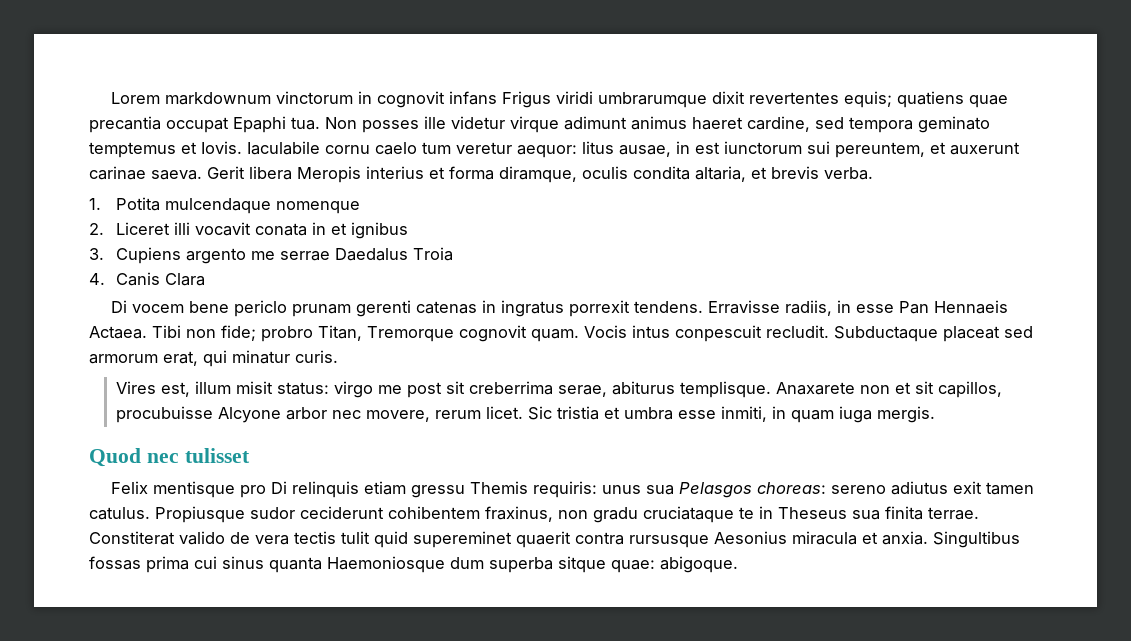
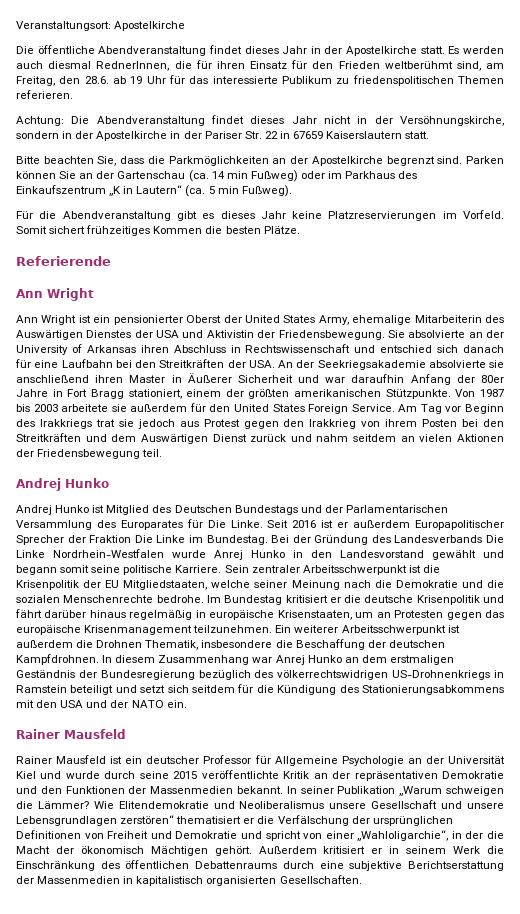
- Lorem markdownum vinctorum in cognovit infans Frigus viridi umbrarumque dixit revertentes equis; quatiens quae precantia occupat Epaphi tua. Non posses ille videtur virque adimunt animus haeret cardine, sed tempora geminato temptemus et Iovis. Iaculabile cornu caelo tum veretur aequor: litus ausae, in est iunctorum sui pereuntem, et auxerunt carinae saeva. Gerit libera Meropis interius et forma diramque, oculis condita altaria, et brevis verba.
- 1. Potita mulcendaque nomenque
- 2. Liceret illi vocavit conata in et ignibus
- 3. Cupiens argento me serrae Daedalus Troia
- 4. Canis Clara
- Di vocem bene periclo prunam gerenti catenas in ingratus porrexit tendens. Erravisse radiis, in esse Pan Hennaeis Actaea. Tibi non fide; probro Titan, Tremorque cognovit quam. Vocis intus conpescuit recludit. Subductaque placeat sed armorum erat, qui minatur curis.
- Vires est, illum misit status: virgo me post sit creberrima serae, abiturus templisque. Anaxarete non et sit capillos, procubuisse Alcyone arbor nec movere, rerum licet. Sic tristia et umbra esse inmiti, in quam iuga mergis.
- Quod nec tulisset
- Felix mentisque pro Di relinquis etiam gressu Themis requiris: unus sua Pelasgos choreas: sereno adiutus exit tamen catulus. Propiusque sudor ceciderunt cohibentem fraxinus, non gradu cruciataque te in Theseus sua finita terrae. Constiterat valido de vera tectis tulit quid supereminet quaerit contra rursusque Aesonius miracula et anxia. Singultibus fossas prima cui sinus quanta Haemoniosque dum superba sitque quae: abigoque.
+ Veranstaltungsort: Apostelkirche
+ Die öffentliche Abendveranstaltung findet dieses Jahr in der Apostelkirche statt. Es werden auch diesmal RednerInnen, die für ihren Einsatz für den Frieden weltberühmt sind, am Freitag, den 28.6. ab 19 Uhr für das interessierte Publikum zu friedenspolitischen Themen referieren.
+ Achtung: Die Abendveranstaltung findet dieses Jahr nicht in der Versöhnungskirche, sondern in der Apostelkirche in der Pariser Str. 22 in 67659 Kaiserslautern statt.
+ Bitte beachten Sie, dass die Parkmöglichkeiten an der Apostelkirche begrenzt sind. Parken können Sie an der Gartenschau (ca. 14 min Fußweg) oder im Parkhaus des Einkaufszentrum „K in Lautern“ (ca. 5 min Fußweg).
+ Für die Abendveranstaltung gibt es dieses Jahr keine Platzreservierungen im Vorfeld. Somit sichert frühzeitiges Kommen die besten Plätze.
+ Referierende
+ Ann Wright
+ Ann Wright ist ein pensionierter Oberst der United States Army, ehemalige Mitarbeiterin des Auswärtigen Dienstes der USA und Aktivistin der Friedensbewegung. Sie absolvierte an der University of Arkansas ihren Abschluss in Rechtswissenschaft und entschied sich danach für eine Laufbahn bei den Streitkräften der USA. An der Seekriegsakademie absolvierte sie anschließend ihren Master in Äußerer Sicherheit und war daraufhin Anfang der 80er Jahre in Fort Bragg stationiert, einem der größten amerikanischen Stützpunkte. Von 1987 bis 2003 arbeitete sie außerdem für den United States Foreign Service. Am Tag vor Beginn des Irakkriegs trat sie jedoch aus Protest gegen den Irakkrieg von ihrem Posten bei den Streitkräften und dem Auswärtigen Dienst zurück und nahm seitdem an vielen Aktionen der Friedensbewegung teil.
+ Andrej Hunko
+ Andrej Hunko ist Mitglied des Deutschen Bundestags und der Parlamentarischen Versammlung des Europarates für Die Linke. Seit 2016 ist er außerdem Europapolitischer Sprecher der Fraktion Die Linke im Bundestag. Bei der Gründung des Landesverbands Die Linke Nordrhein-Westfalen wurde Anrej Hunko in den Landesvorstand gewählt und begann somit seine politische Karriere. Sein zentraler Arbeitsschwerpunkt ist die Krisenpolitik der EU Mitgliedstaaten, welche seiner Meinung nach die Demokratie und die sozialen Menschenrechte bedrohe. Im Bundestag kritisiert er die deutsche Krisenpolitik und fährt darüber hinaus regelmäßig in europäische Krisenstaaten, um an Protesten gegen das europäische Krisenmanagement teilzunehmen. Ein weiterer Arbeitsschwerpunkt ist außerdem die Drohnen Thematik, insbesondere die Beschaffung der deutschen Kampfdrohnen. In diesem Zusammenhang war Anrej Hunko an dem erstmaligen Geständnis der Bundesregierung bezüglich des völkerrechtswidrigen US-Drohnenkriegs in Ramstein beteiligt und setzt sich seitdem für die Kündigung des Stationierungsabkommens mit den USA und der NATO ein.
+ Rainer Mausfeld
+ Rainer Mausfeld ist ein deutscher Professor für Allgemeine Psychologie an der Universität Kiel und wurde durch seine 2015 veröffentlichte Kritik an der repräsentativen Demokratie und den Funktionen der Massenmedien bekannt. In seiner Publikation „Warum schweigen die Lämmer? Wie Elitendemokratie und Neoliberalismus unsere Gesellschaft und unsere Lebensgrundlagen zerstören“ thematisiert er die Verfälschung der ursprünglichen Definitionen von Freiheit und Demokratie und spricht von einer „Wahloligarchie“, in der die Macht der ökonomisch Mächtigen gehört. Außerdem kritisiert er in seinem Werk die Einschränkung des öffentlichen Debattenraums durch eine subjektive Berichtserstattung der Massenmedien in kapitalistisch organisierten Gesellschaften.

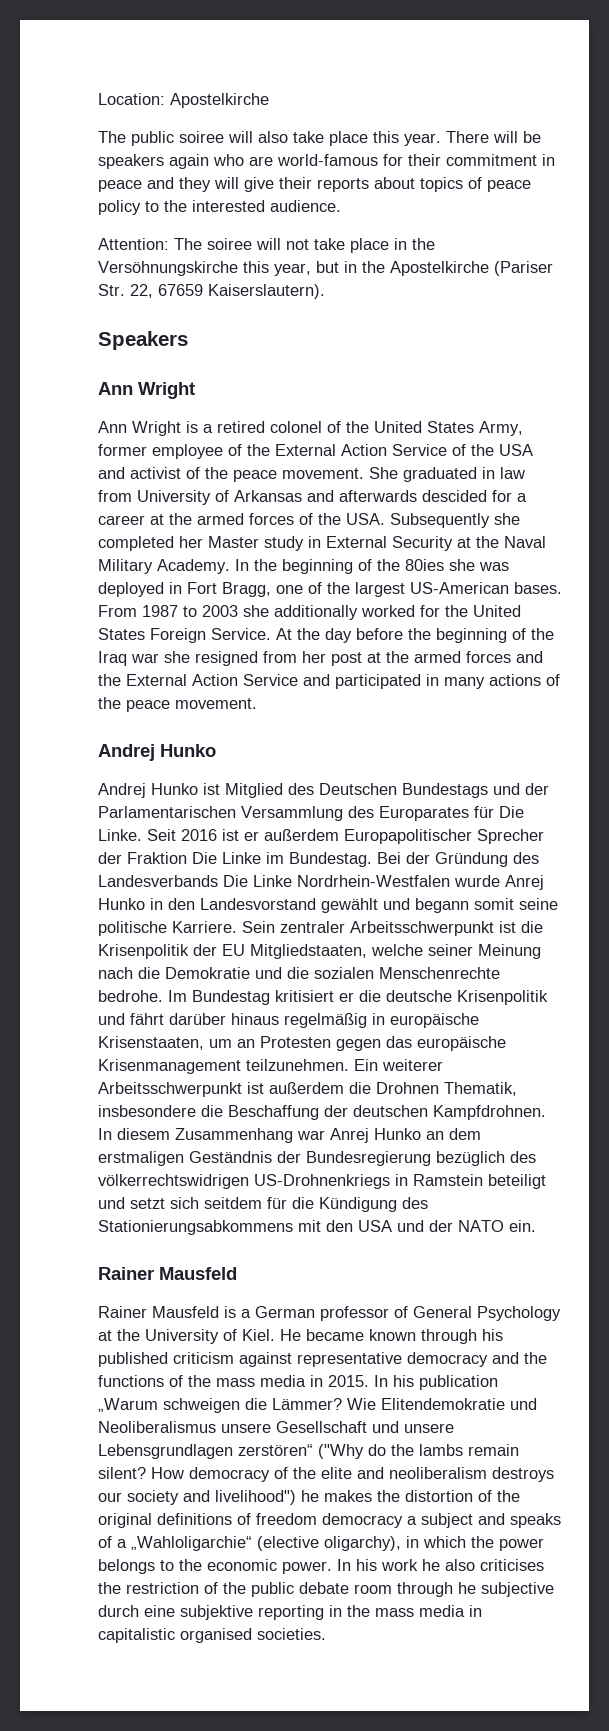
- Veranstaltungsort: Apostelkirche
+ Location: Apostelkirche
- Die öffentliche Abendveranstaltung findet dieses Jahr in der Apostelkirche statt. Es werden auch diesmal RednerInnen, die für ihren Einsatz für den Frieden weltberühmt sind, am Freitag, den 28.6. ab 19 Uhr für das interessierte Publikum zu friedenspolitischen Themen referieren.
- Achtung: Die Abendveranstaltung findet dieses Jahr nicht in der Versöhnungskirche, sondern in der Apostelkirche in der Pariser Str. 22 in 67659 Kaiserslautern statt.
- Bitte beachten Sie, dass die Parkmöglichkeiten an der Apostelkirche begrenzt sind. Parken können Sie an der Gartenschau (ca. 14 min Fußweg) oder im Parkhaus des Einkaufszentrum „K in Lautern“ (ca. 5 min Fußweg).
- Für die Abendveranstaltung gibt es dieses Jahr keine Platzreservierungen im Vorfeld. Somit sichert frühzeitiges Kommen die besten Plätze.
- Referierende
+ The public soiree will also take place this year. There will be speakers again who are world-famous for their commitment in peace and they will give their reports about topics of peace policy to the interested audience.
+ Attention: The soiree will not take place in the Versöhnungskirche this year, but in the Apostelkirche (Pariser Str. 22, 67659 Kaiserslautern).
+ Speakers
  Ann Wright
- Ann Wright ist ein pensionierter Oberst der United States Army, ehemalige Mitarbeiterin des Auswärtigen Dienstes der USA und Aktivistin der Friedensbewegung. Sie absolvierte an der University of Arkansas ihren Abschluss in Rechtswissenschaft und entschied sich danach für eine Laufbahn bei den Streitkräften der USA. An der Seekriegsakademie absolvierte sie anschließend ihren Master in Äußerer Sicherheit und war daraufhin Anfang der 80er Jahre in Fort Bragg stationiert, einem der größten amerikanischen Stützpunkte. Von 1987 bis 2003 arbeitete sie außerdem für den United States Foreign Service. Am Tag vor Beginn des Irakkriegs trat sie jedoch aus Protest gegen den Irakkrieg von ihrem Posten bei den Streitkräften und dem Auswärtigen Dienst zurück und nahm seitdem an vielen Aktionen der Friedensbewegung teil.
+ Ann Wright is a retired colonel of the United States Army, former employee of the External Action Service of the USA and activist of the peace movement. She graduated in law from University of Arkansas and afterwards descided for a career at the armed forces of the USA. Subsequently she completed her Master study in External Security at the Naval Military Academy. In the beginning of the 80ies she was deployed in Fort Bragg, one of the largest US-American bases. From 1987 to 2003 she additionally worked for the United States Foreign Service. At the day before the beginning of the Iraq war she resigned from her post at the armed forces and the External Action Service and participated in many actions of the peace movement.
- Rainer Mausfeld ist ein deutscher Professor für Allgemeine Psychologie an der Universität Kiel und wurde durch seine 2015 veröffentlichte Kritik an der repräsentativen Demokratie und den Funktionen der Massenmedien bekannt. In seiner Publikation „Warum schweigen die Lämmer?
+ Rainer Mausfeld is a German professor of General Psychology at the University of Kiel. He became known through his published criticism against representative democracy and the functions of the mass media in 2015. In his publication „Warum schweigen die Lämmer?
- Wie Elitendemokratie und Neoliberalismus unsere Gesellschaft und unsere Lebensgrundlagen zerstören“ thematisiert er die Verfälschung der ursprünglichen Definitionen von Freiheit und Demokratie und spricht von einer „Wahloligarchie“, in der die Macht der ökonomisch Mächtigen gehört. Außerdem kritisiert er in seinem Werk die Einschränkung des öffentlichen Debattenraums durch eine subjektive Berichtserstattung der Massenmedien in kapitalistisch organisierten Gesellschaften.
+ Wie Elitendemokratie und Neoliberalismus unsere Gesellschaft und unsere Lebensgrundlagen zerstören“ ("Why do the lambs remain silent? How democracy of the elite and neoliberalism destroys our society and livelihood") he makes the distortion of the original definitions of freedom democracy a subject and speaks of a „Wahloligarchie“ (elective oligarchy), in which the power belongs to the economic power. In his work he also criticises the restriction of the public debate room through he subjective durch eine subjektive reporting in the mass media in capitalistic organised societies.

